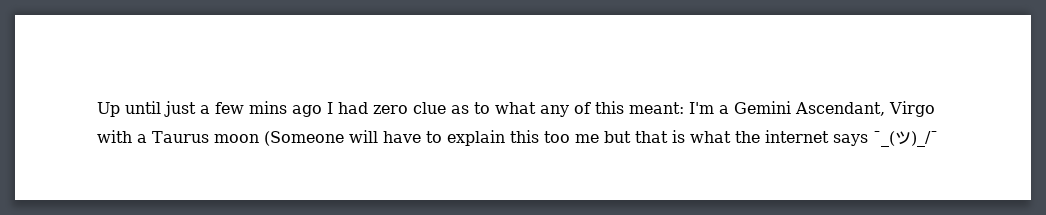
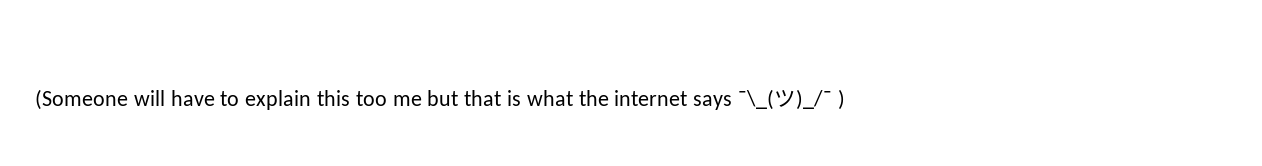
- Up until just a few mins ago I had zero clue as to what any of this meant: I'm a Gemini Ascendant, Virgo with a Taurus moon (Someone will have to explain this too me but that is what the internet says ¯_(ツ)_/¯
+ (Someone will have to explain this too me but that is what the internet says ¯\_(ツ)_/¯ )

